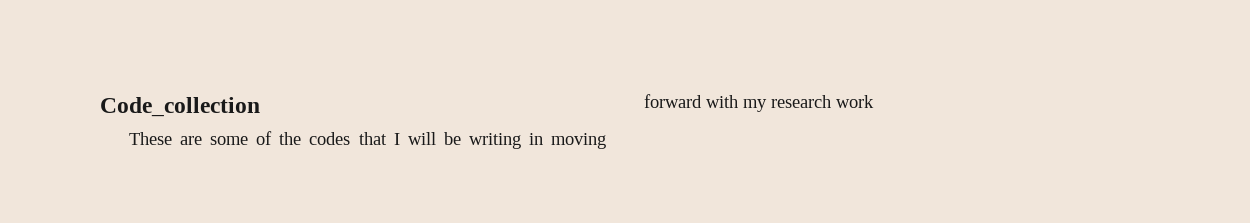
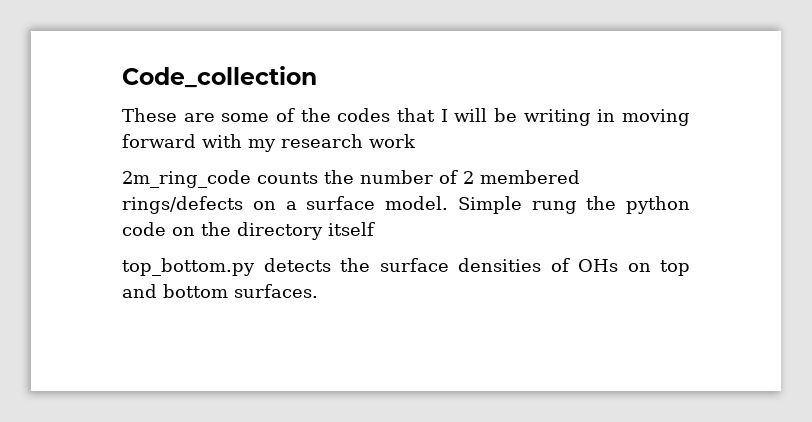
+ 2m_ring_code counts the number of 2 membered rings/defects on a surface model. Simple rung the python code on the directory itself
+ top_bottom.py detects the surface densities of OHs on top and bottom surfaces.

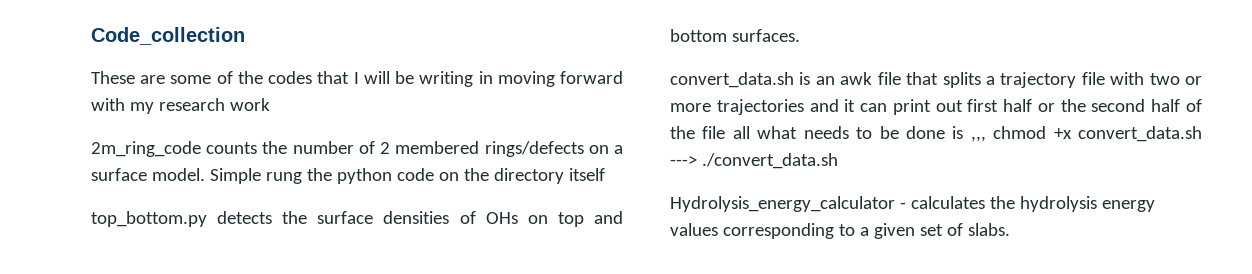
+ convert_data.sh is an awk file that splits a trajectory file with two or more trajectories and it can print out first half or the second half of the file all what needs to be done is ,,, chmod +x convert_data.sh ---> ./convert_data.sh
+ Hydrolysis_energy_calculator - calculates the hydrolysis energy values corresponding to a given set of slabs.

